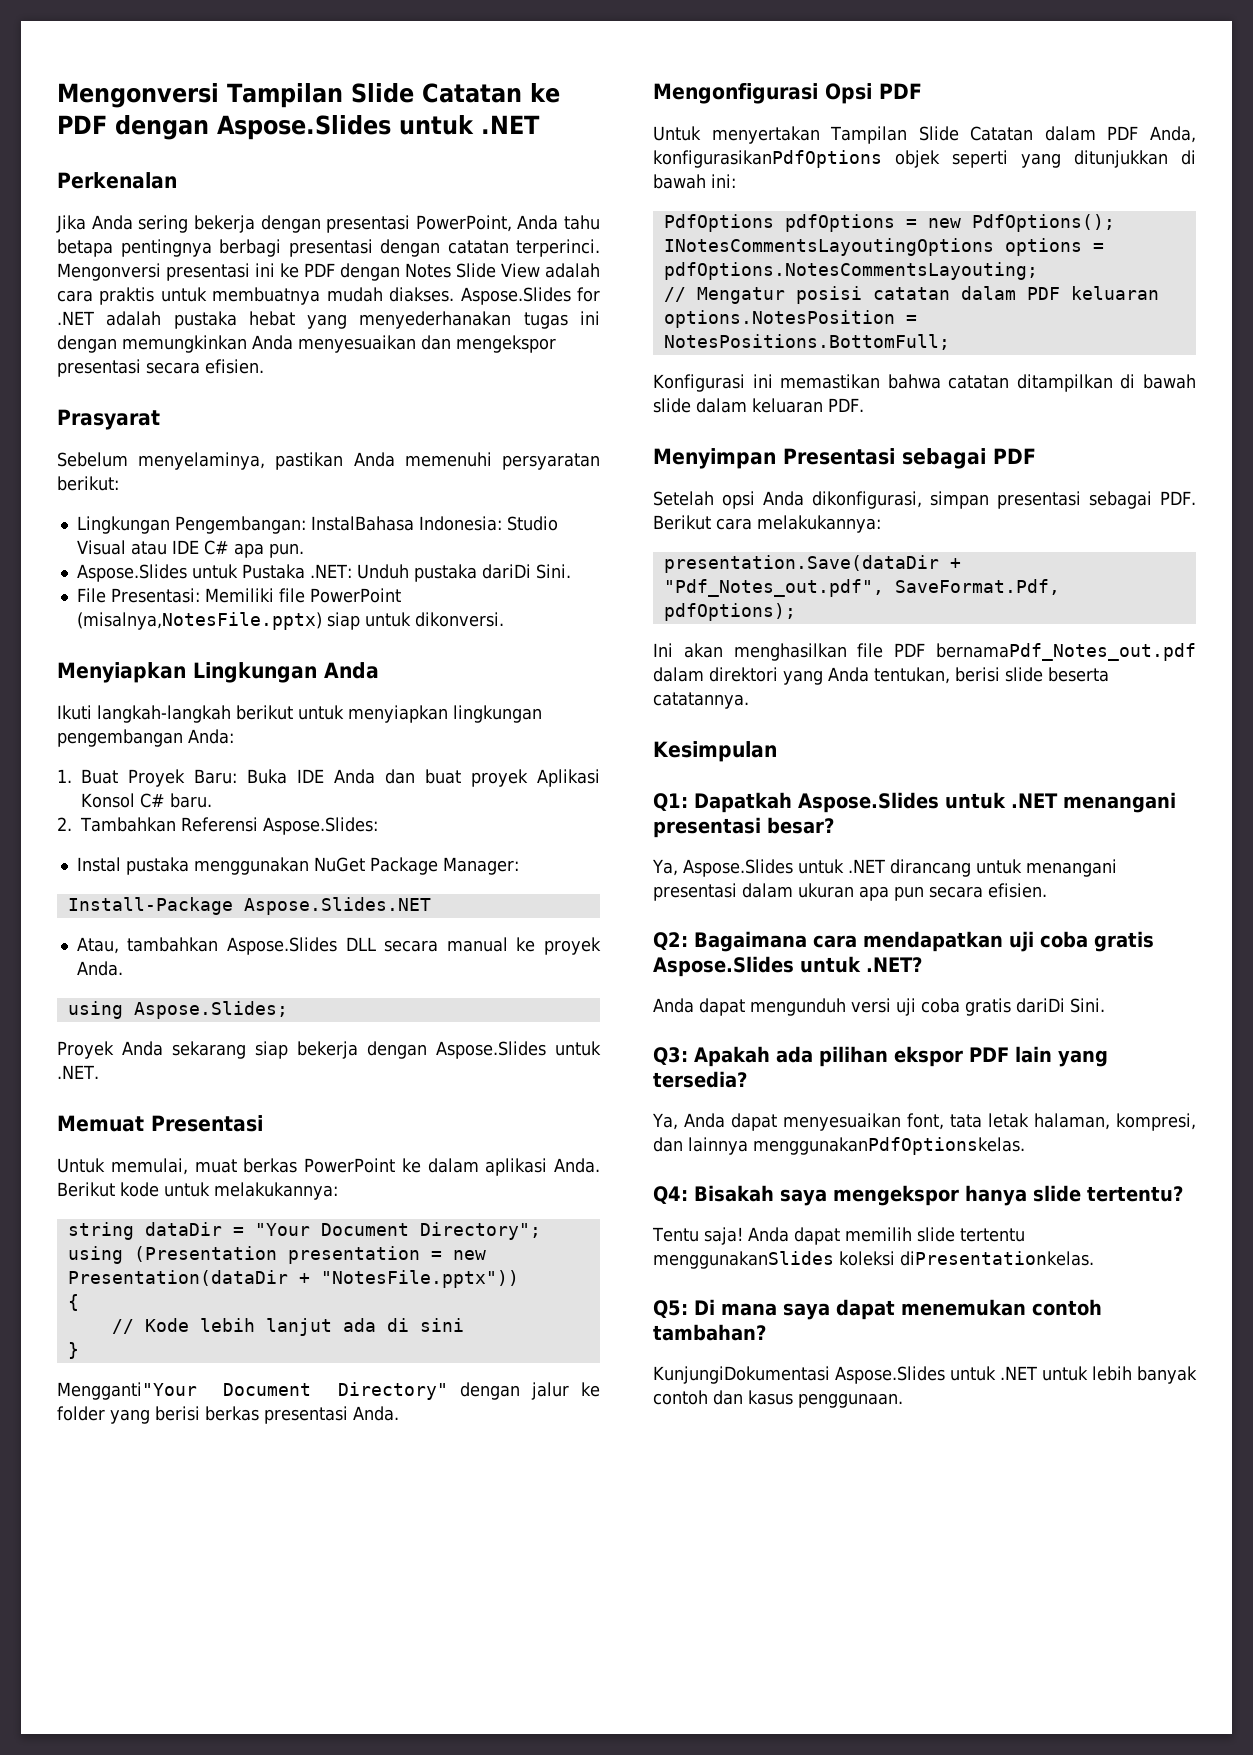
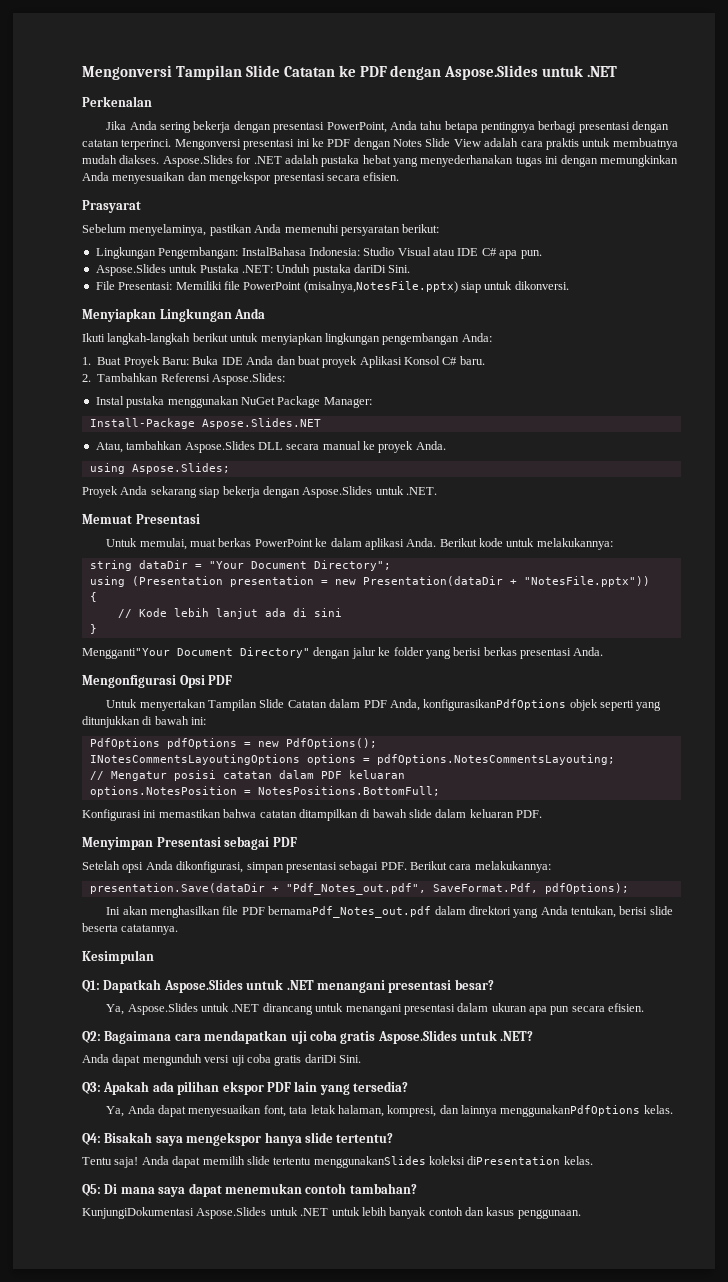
- Ya, Anda dapat menyesuaikan font, tata letak halaman, kompresi, dan lainnya menggunakanPdfOptionskelas.
+ Ya, Anda dapat menyesuaikan font, tata letak halaman, kompresi, dan lainnya menggunakanPdfOptions kelas.
- Anda dapat memilih slide tertentu menggunakanSlides koleksi diPresentationkelas.
+ Anda dapat memilih slide tertentu menggunakanSlides koleksi diPresentation kelas.

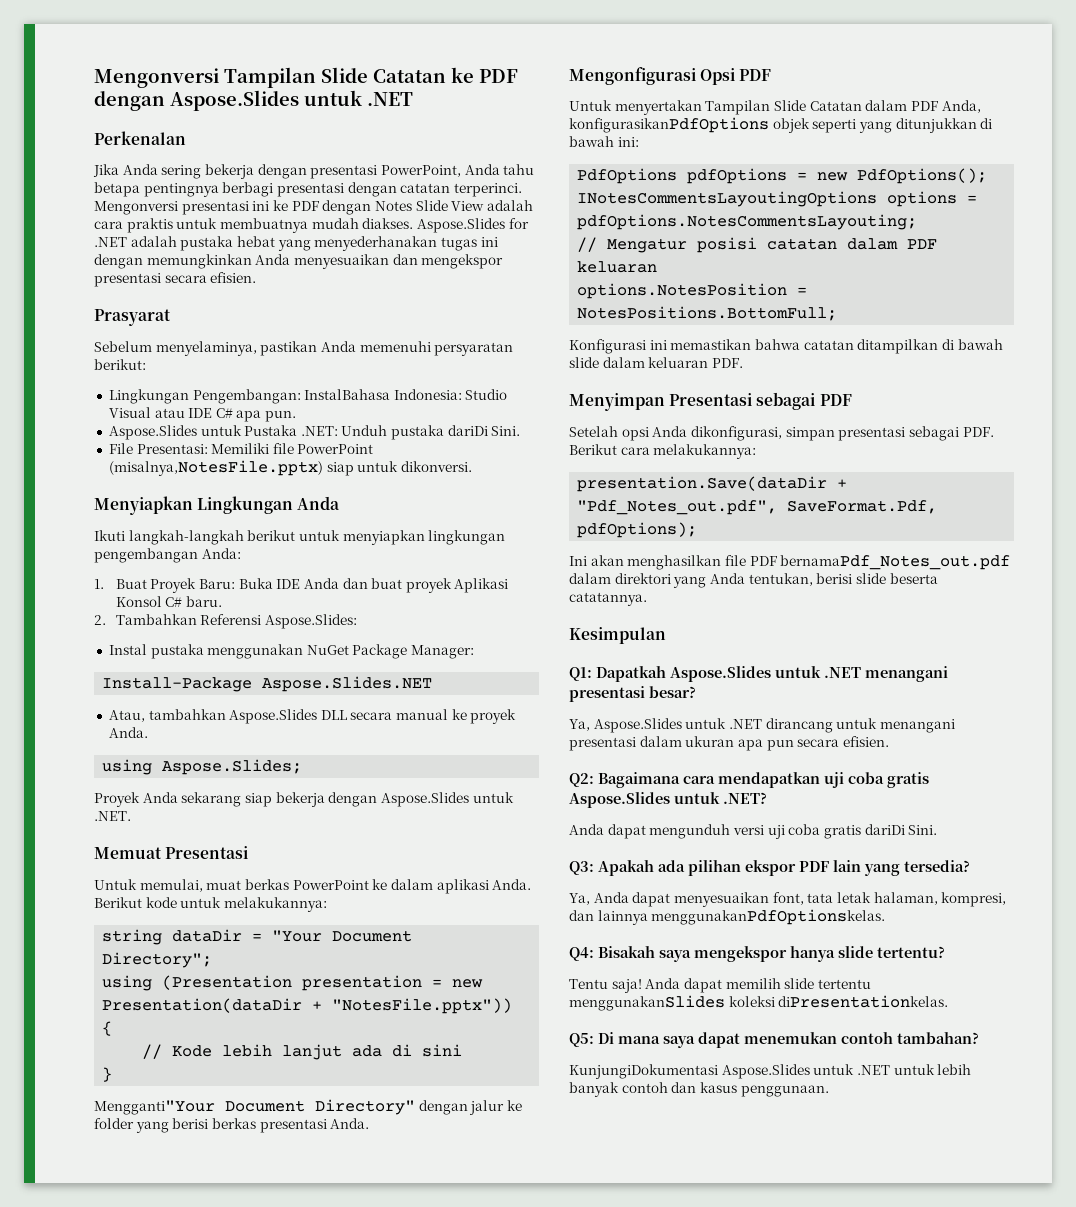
- Ya, Anda dapat menyesuaikan font, tata letak halaman, kompresi, dan lainnya menggunakanPdfOptions kelas.
+ Ya, Anda dapat menyesuaikan font, tata letak halaman, kompresi, dan lainnya menggunakanPdfOptionskelas.
- Anda dapat memilih slide tertentu menggunakanSlides koleksi diPresentation kelas.
+ Anda dapat memilih slide tertentu menggunakanSlides koleksi diPresentationkelas.

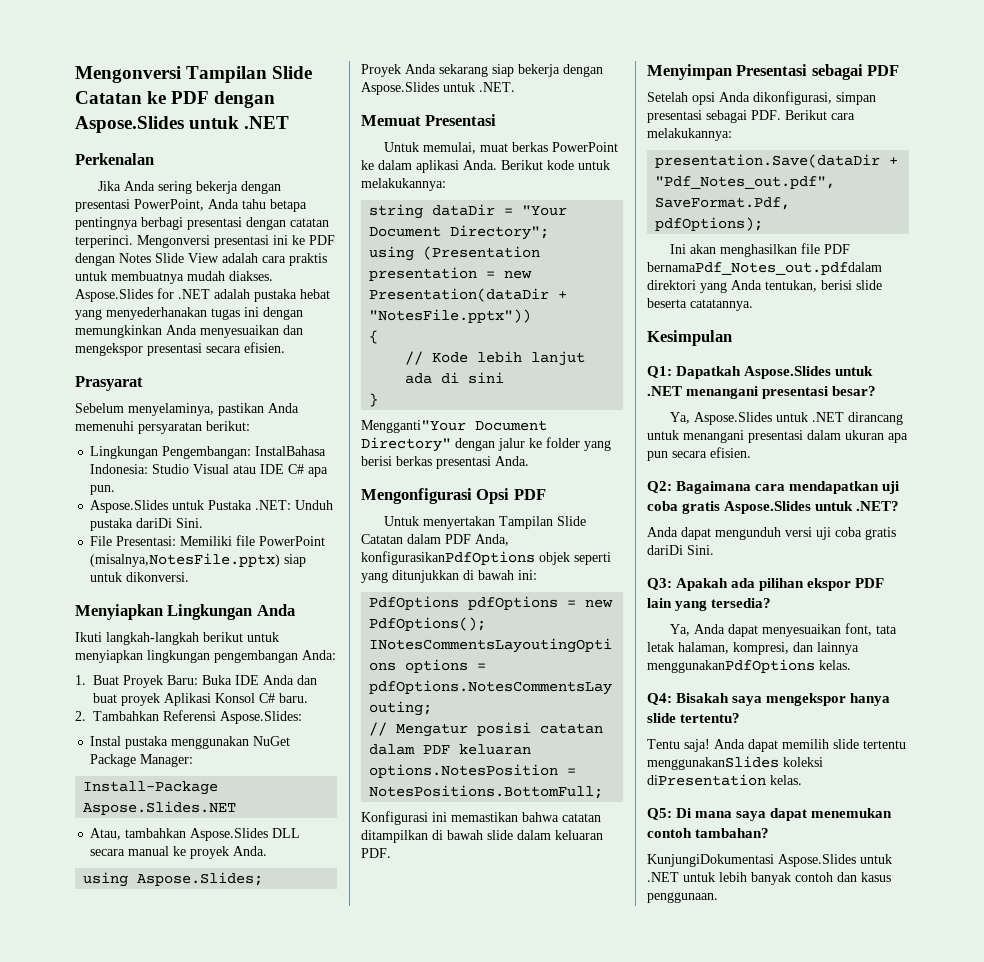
- Ini akan menghasilkan file PDF bernamaPdf_Notes_out.pdf dalam direktori yang Anda tentukan, berisi slide beserta catatannya.
+ Ini akan menghasilkan file PDF bernamaPdf_Notes_out.pdfdalam direktori yang Anda tentukan, berisi slide beserta catatannya.
- Ya, Anda dapat menyesuaikan font, tata letak halaman, kompresi, dan lainnya menggunakanPdfOptionskelas.
+ Ya, Anda dapat menyesuaikan font, tata letak halaman, kompresi, dan lainnya menggunakanPdfOptions kelas.
- Anda dapat memilih slide tertentu menggunakanSlides koleksi diPresentationkelas.
+ Anda dapat memilih slide tertentu menggunakanSlides koleksi diPresentation kelas.

